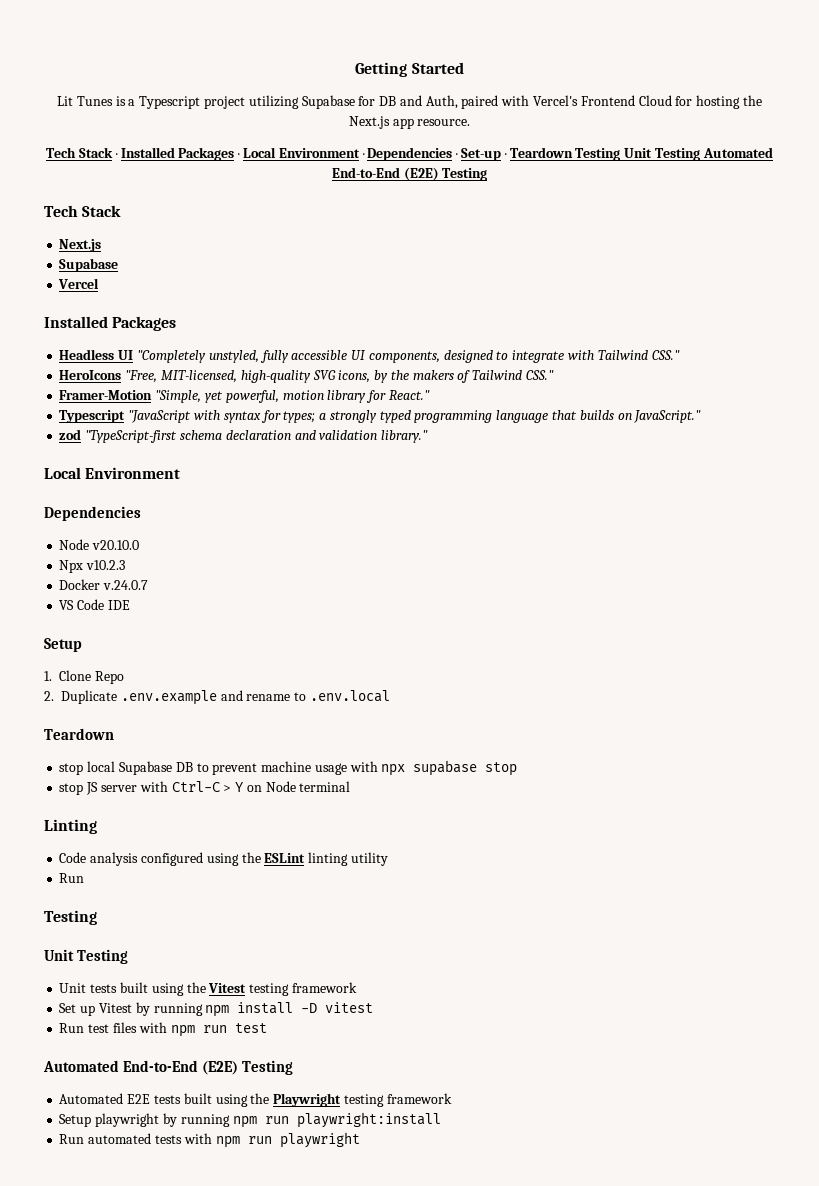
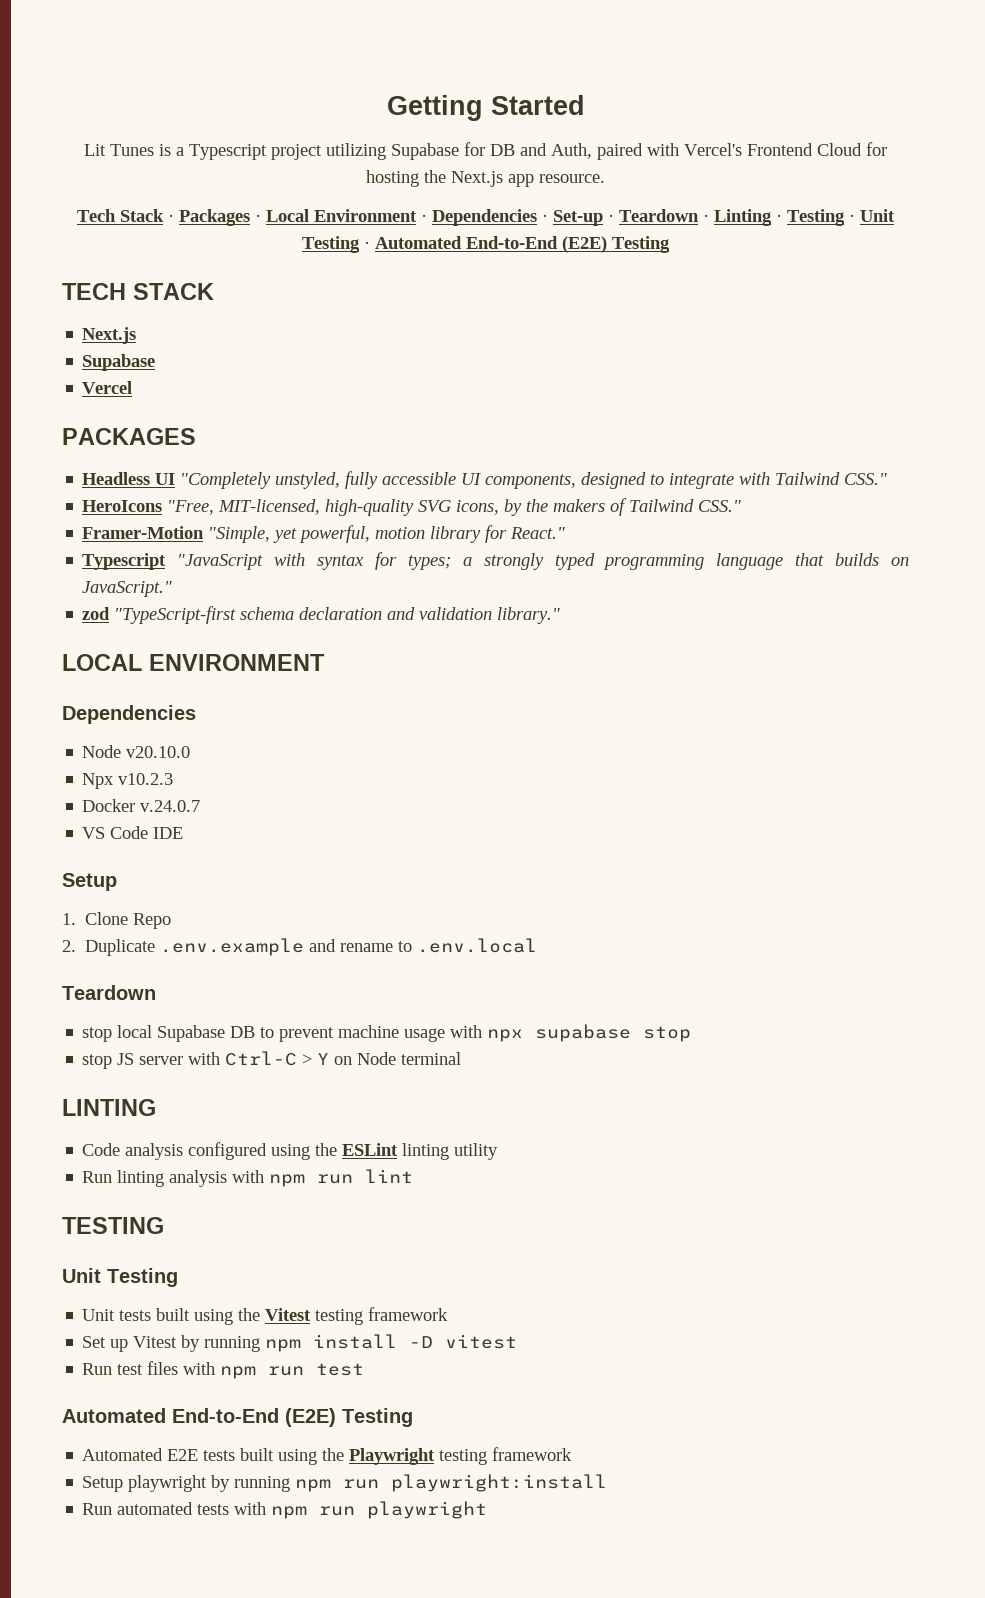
- Tech Stack · Installed Packages · Local Environment · Dependencies · Set-up · Teardown Testing Unit Testing Automated End-to-End (E2E) Testing
- Tech Stack
+ Tech Stack · Packages · Local Environment · Dependencies · Set-up · Teardown · Linting · Testing · Unit Testing · Automated End-to-End (E2E) Testing
+ TECH STACK
  Vercel
- Installed Packages
+ PACKAGES
  zod "TypeScript-first schema declaration and validation library."
- Local Environment
+ LOCAL ENVIRONMENT
- Linting
+ LINTING
  Code analysis configured using the ESLint linting utility
- Run
- Testing
+ Run linting analysis with npm run lint
+ TESTING

